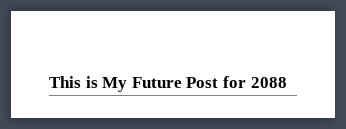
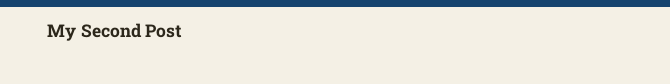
- This is My Future Post for 2088
+ My Second Post

